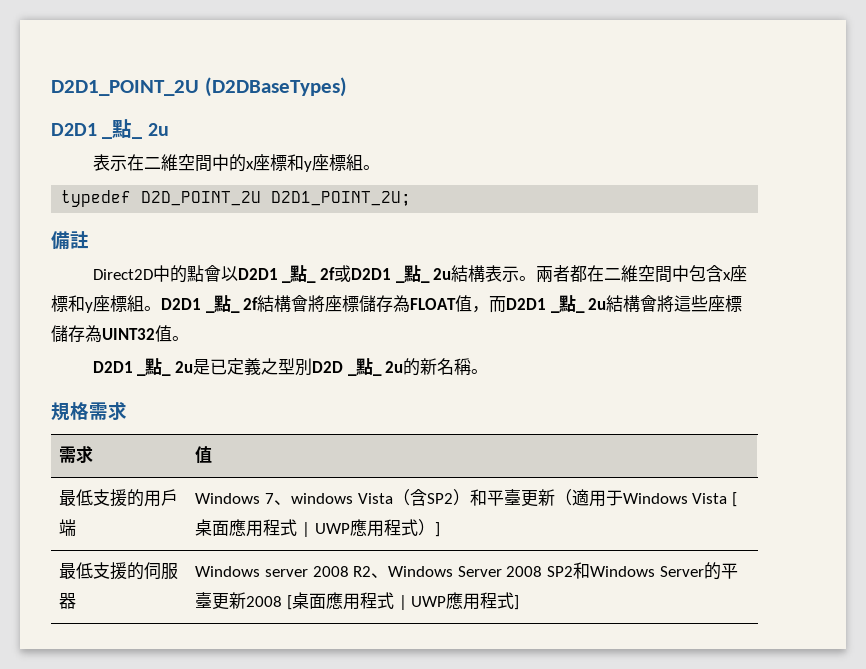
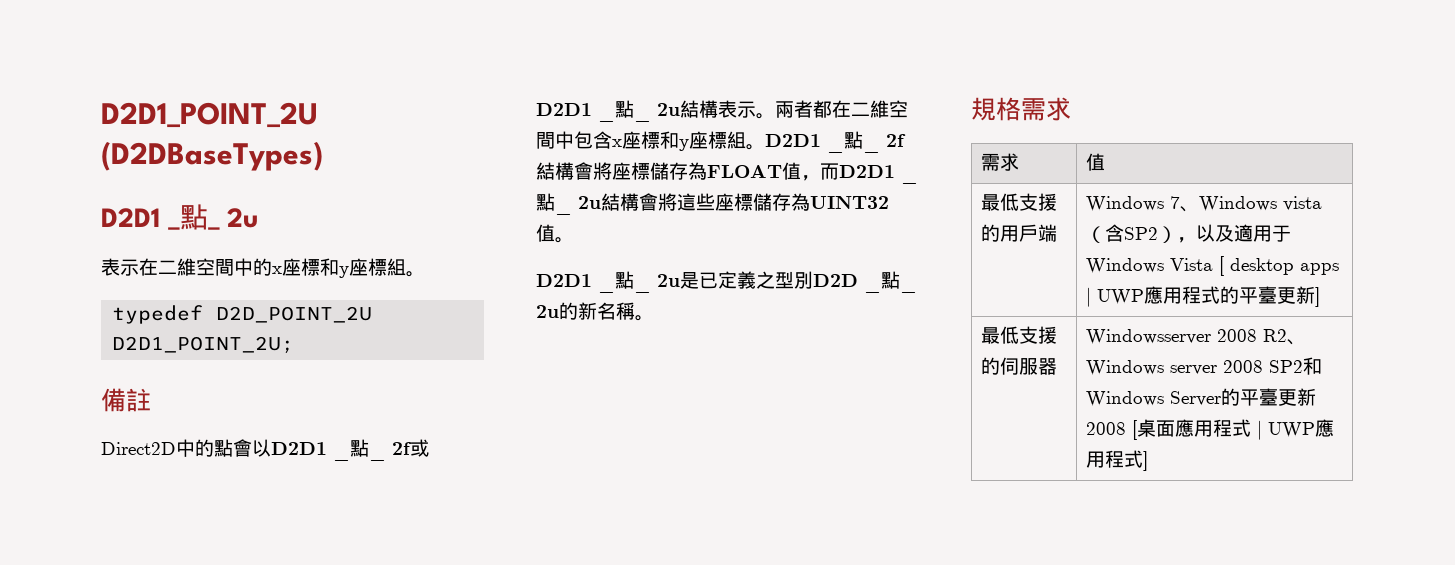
- 最低支援的用戶端 | Windows 7、windows Vista（含SP2）和平臺更新（適用于Windows Vista [桌面應用程式 | UWP應用程式）]
+ 最低支援的用戶端 | Windows 7、Windows vista（含SP2），以及適用于Windows Vista [ desktop apps | UWP應用程式的平臺更新]
- 最低支援的伺服器 | Windows server 2008 R2、Windows Server 2008 SP2和Windows Server的平臺更新2008 [桌面應用程式 | UWP應用程式]
+ 最低支援的伺服器 | Windowsserver 2008 R2、Windows server 2008 SP2和Windows Server的平臺更新2008 [桌面應用程式 | UWP應用程式]

